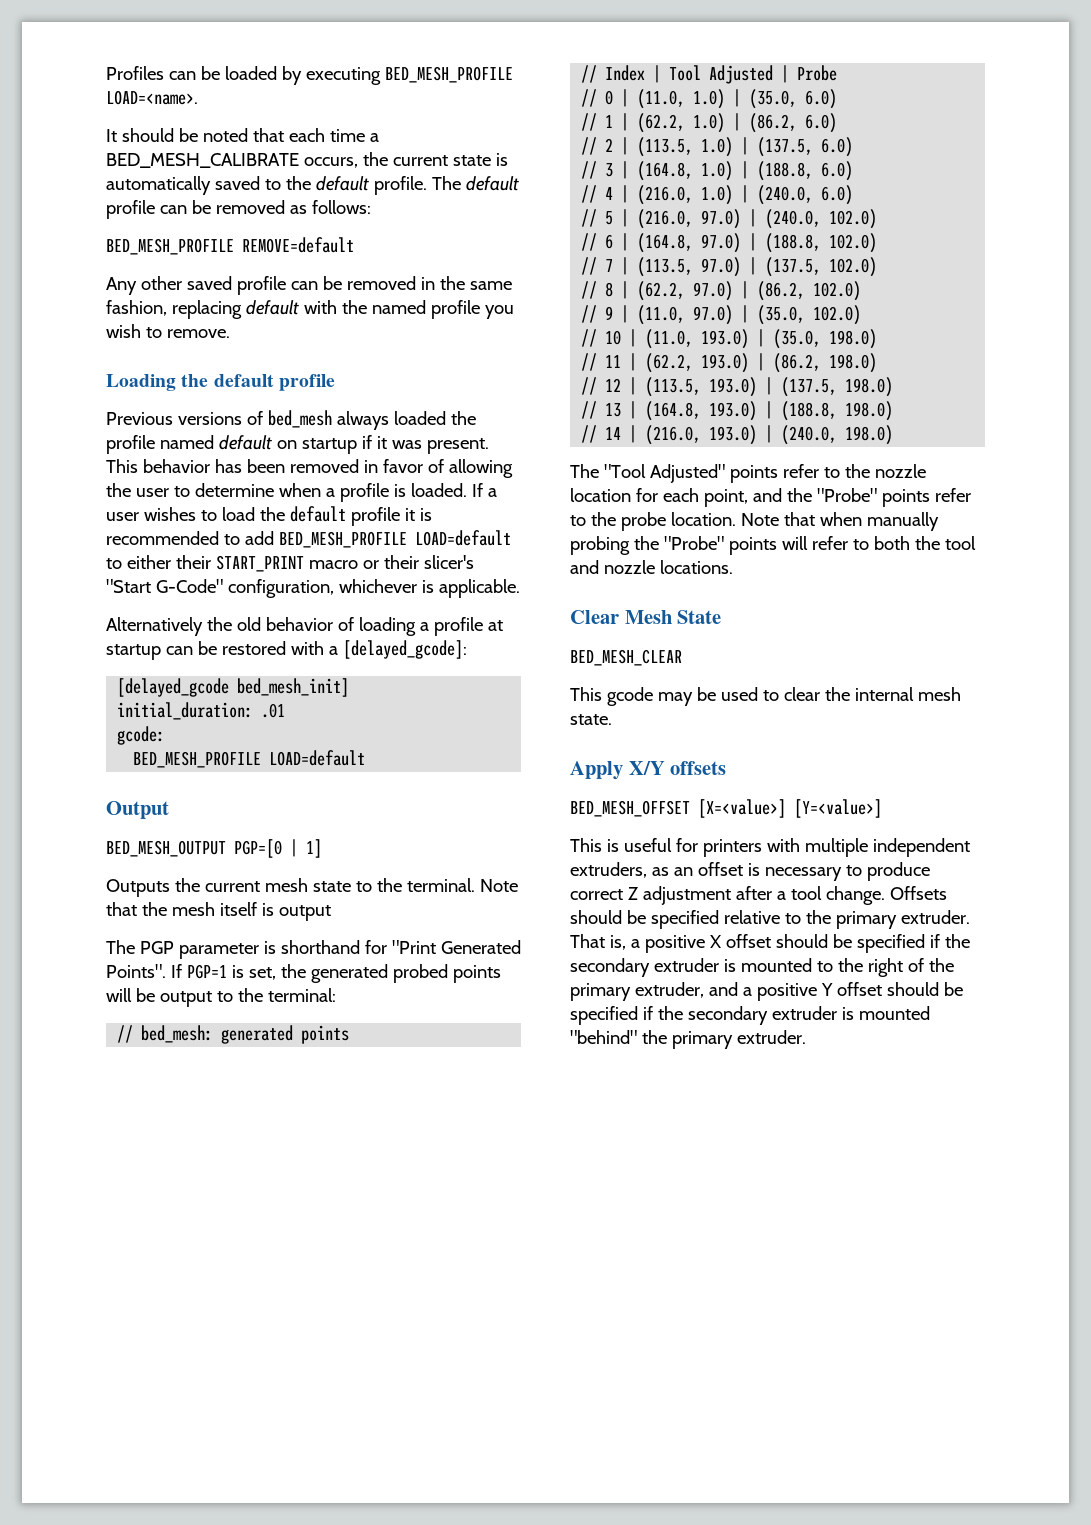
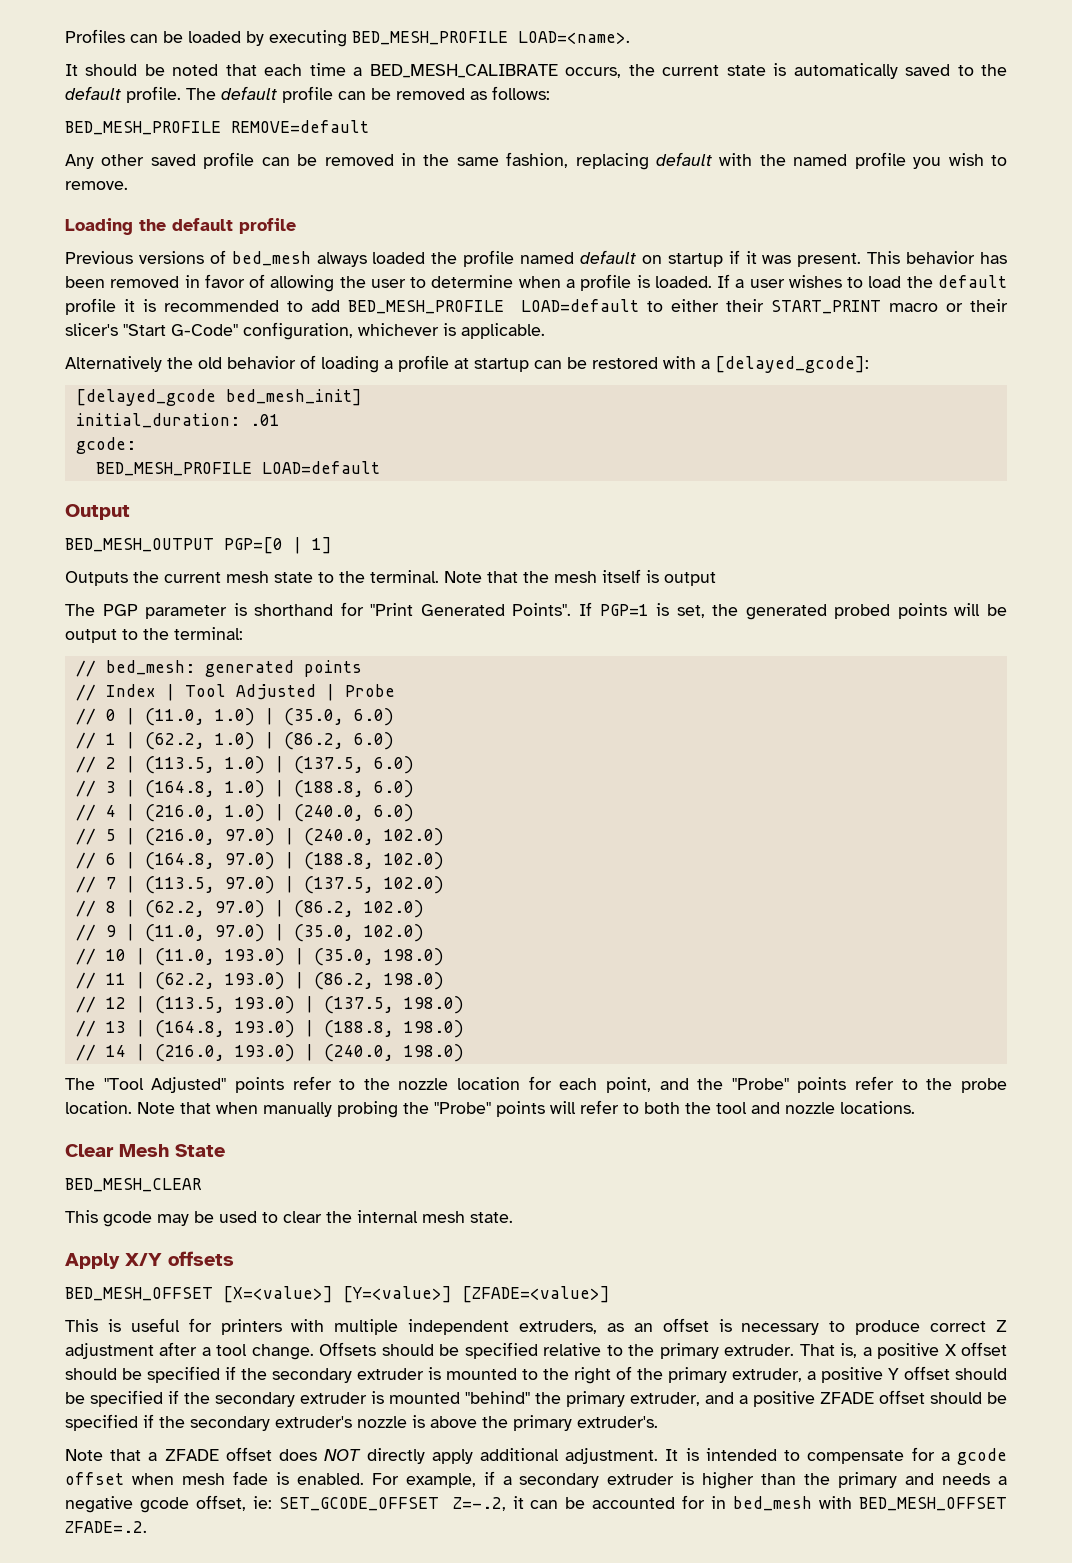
- BED_MESH_OFFSET [X=<value>] [Y=<value>]
+ BED_MESH_OFFSET [X=<value>] [Y=<value>] [ZFADE=<value>]
- That is, a positive X offset should be specified if the secondary extruder is mounted to the right of the primary extruder, and a positive Y offset should be specified if the secondary extruder is mounted "behind" the primary extruder.
+ That is, a positive X offset should be specified if the secondary extruder is mounted to the right of the primary extruder, a positive Y offset should be specified if the secondary extruder is mounted "behind" the primary extruder, and a positive ZFADE offset should be specified if the secondary extruder's nozzle is above the primary extruder's.
+ Note that a ZFADE offset does NOT directly apply additional adjustment. It is intended to compensate for a gcode offset when mesh fade is enabled. For example, if a secondary extruder is higher than the primary and needs a negative gcode offset, ie: SET_GCODE_OFFSET Z=-.2, it can be accounted for in bed_mesh with BED_MESH_OFFSET ZFADE=.2.

